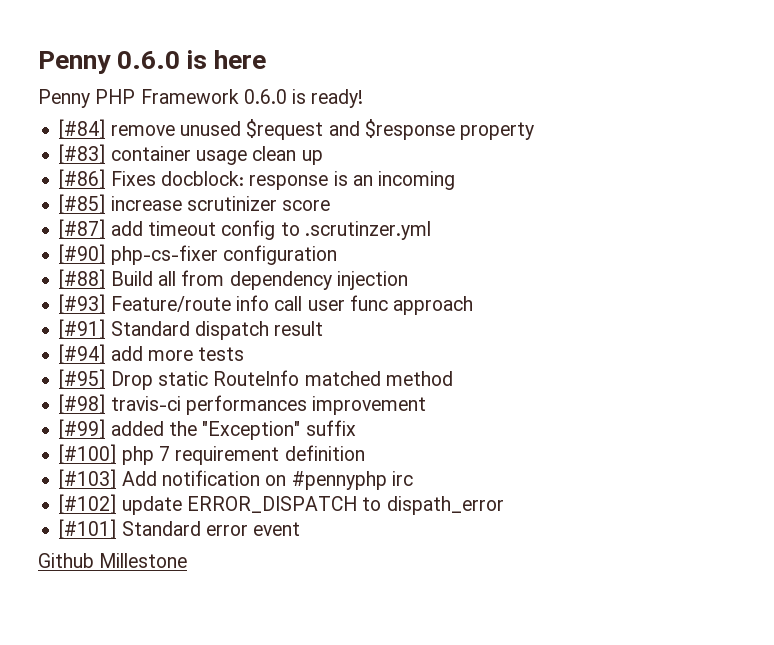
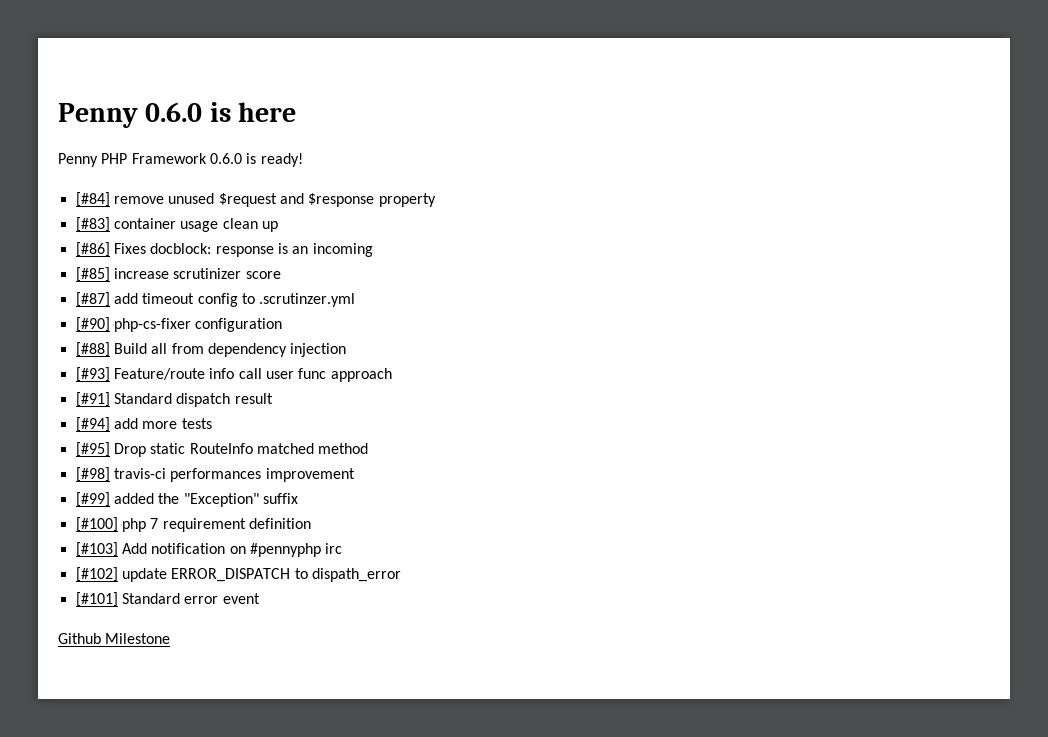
- Github Millestone
+ Github Milestone

